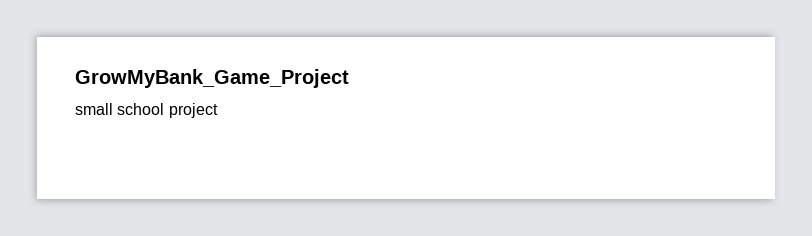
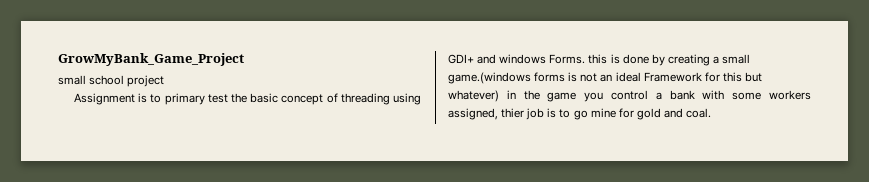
+ Assignment is to primary test the basic concept of threading using GDI+ and windows Forms. this is done by creating a small game.(windows forms is not an ideal Framework for this but whatever) in the game you control a bank with some workers assigned, thier job is to go mine for gold and coal.

